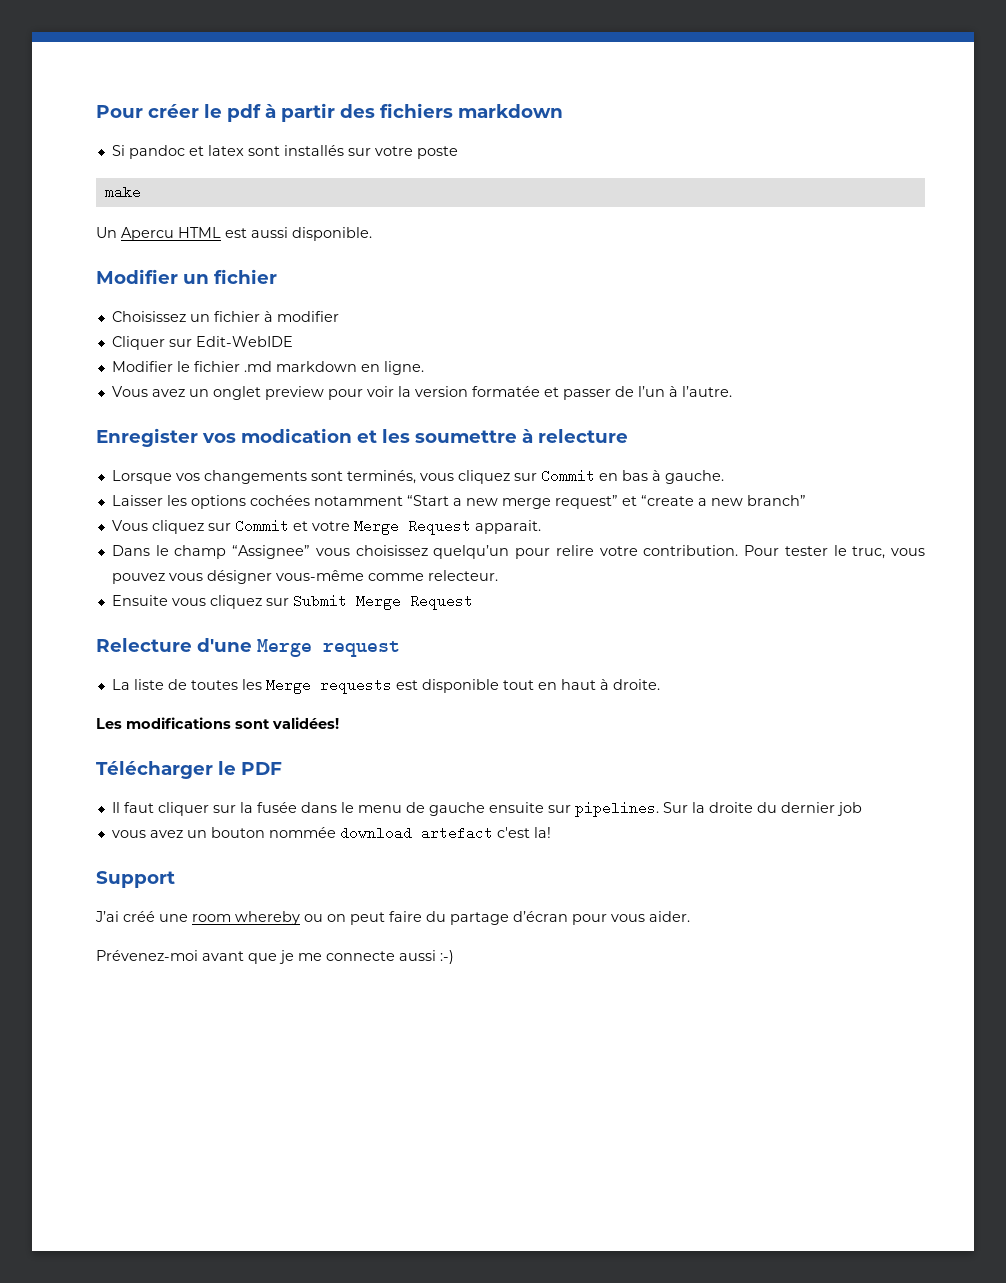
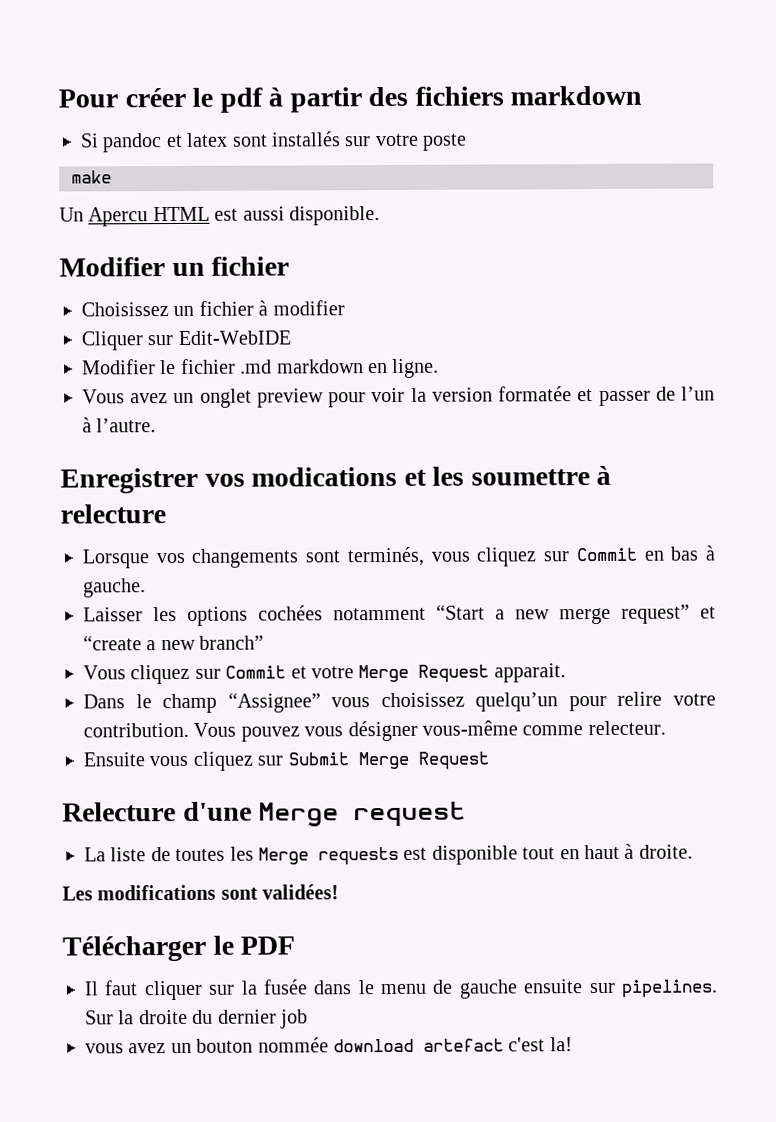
- Enregister vos modication et les soumettre à relecture
+ Enregistrer vos modications et les soumettre à relecture
- Pour tester le truc, vous pouvez vous désigner vous-même comme relecteur.
+ Vous pouvez vous désigner vous-même comme relecteur.
- Support
- J’ai créé une room whereby ou on peut faire du partage d’écran pour vous aider.
- Prévenez-moi avant que je me connecte aussi :-)

